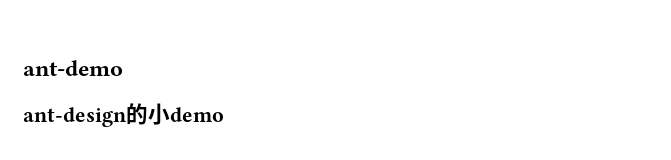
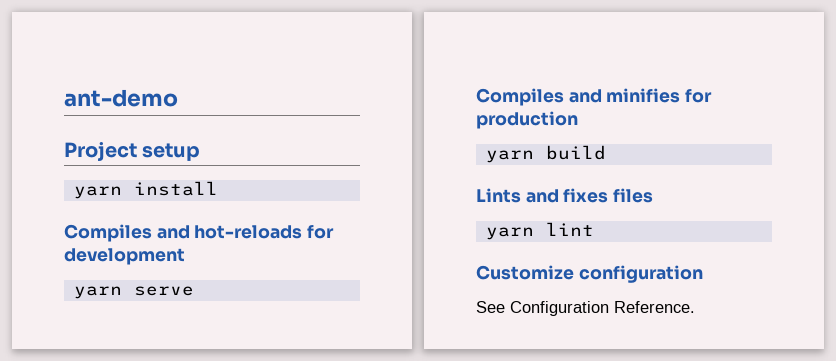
- ant-design的小demo
+ Project setup
+ yarn install
+ Compiles and hot-reloads for development
+ yarn serve
+ Compiles and minifies for production
+ yarn build
+ Lints and fixes files
+ yarn lint
+ Customize configuration
+ See Configuration Reference.

